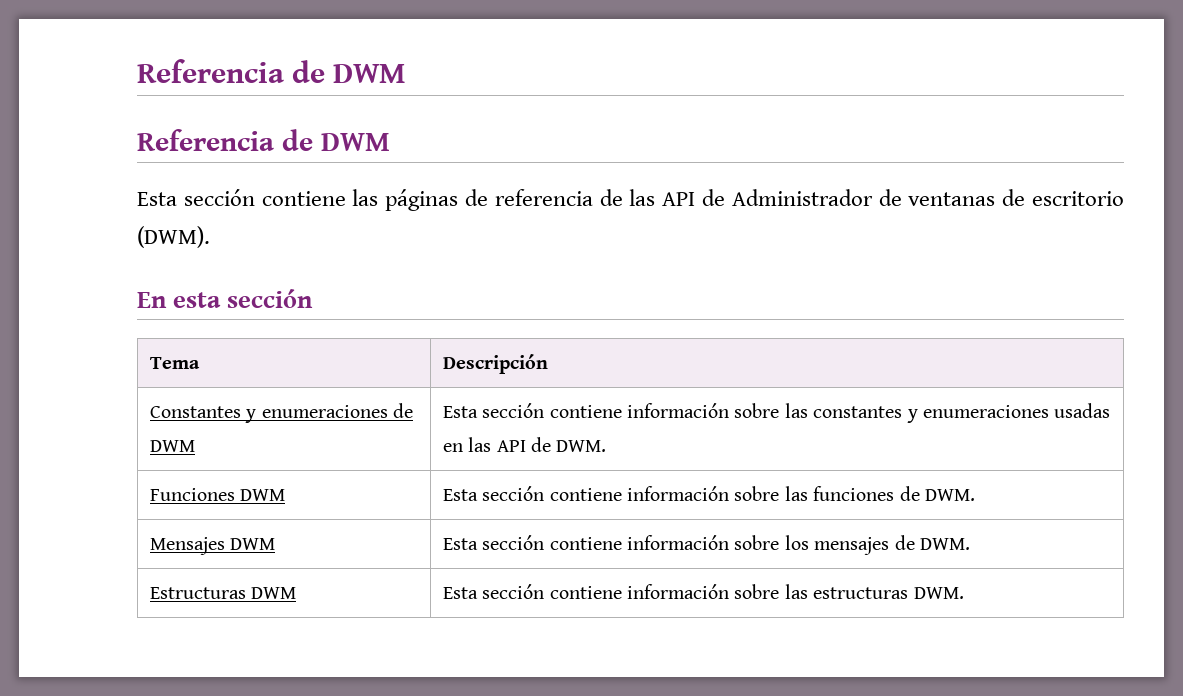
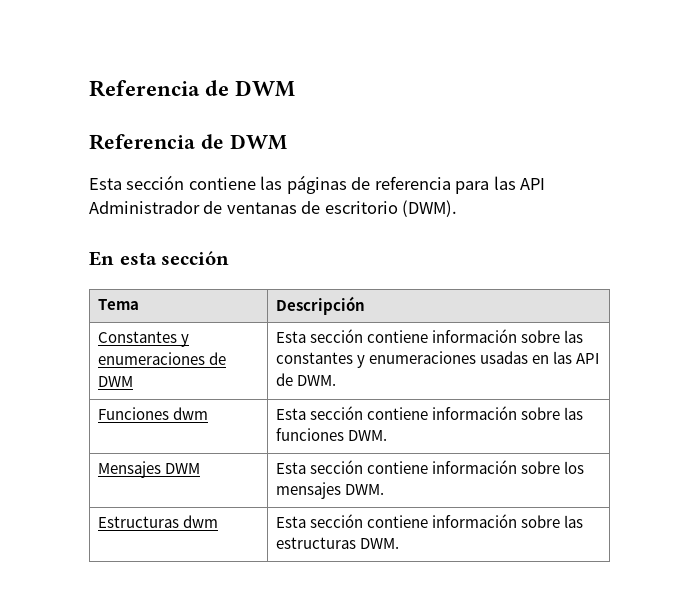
- Esta sección contiene las páginas de referencia de las API de Administrador de ventanas de escritorio (DWM).
+ Esta sección contiene las páginas de referencia para las API Administrador de ventanas de escritorio (DWM).
- Funciones DWM | Esta sección contiene información sobre las funciones de DWM.
+ Funciones dwm | Esta sección contiene información sobre las funciones DWM.
- Mensajes DWM | Esta sección contiene información sobre los mensajes de DWM.
+ Mensajes DWM | Esta sección contiene información sobre los mensajes DWM.
- Estructuras DWM | Esta sección contiene información sobre las estructuras DWM.
+ Estructuras dwm | Esta sección contiene información sobre las estructuras DWM.

